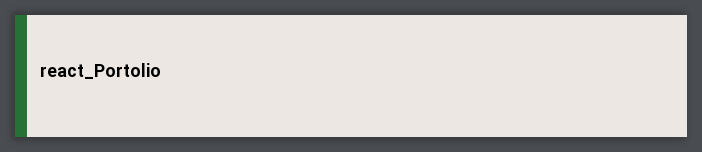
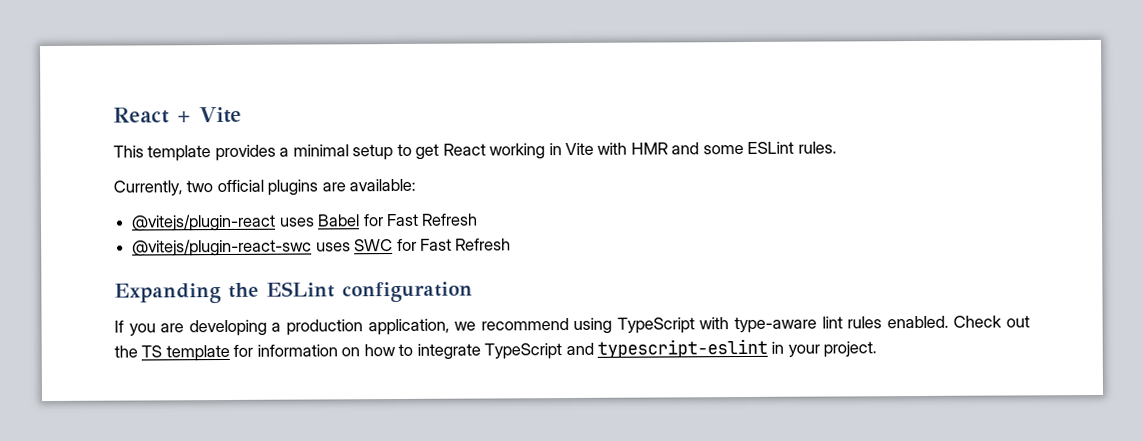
- react_Portolio
+ React + Vite
+ This template provides a minimal setup to get React working in Vite with HMR and some ESLint rules.
+ Currently, two official plugins are available:
+ @vitejs/plugin-react uses Babel for Fast Refresh
+ @vitejs/plugin-react-swc uses SWC for Fast Refresh
+ Expanding the ESLint configuration
+ If you are developing a production application, we recommend using TypeScript with type-aware lint rules enabled. Check out the TS template for information on how to integrate TypeScript and typescript-eslint in your project.

